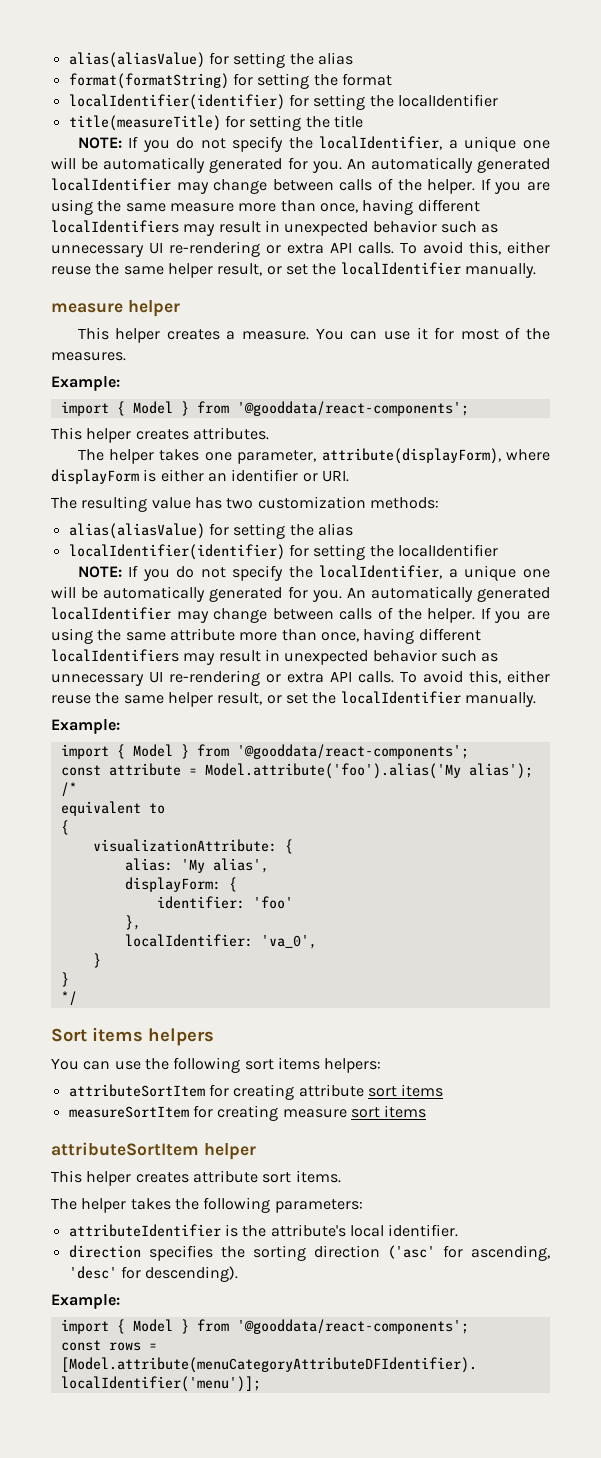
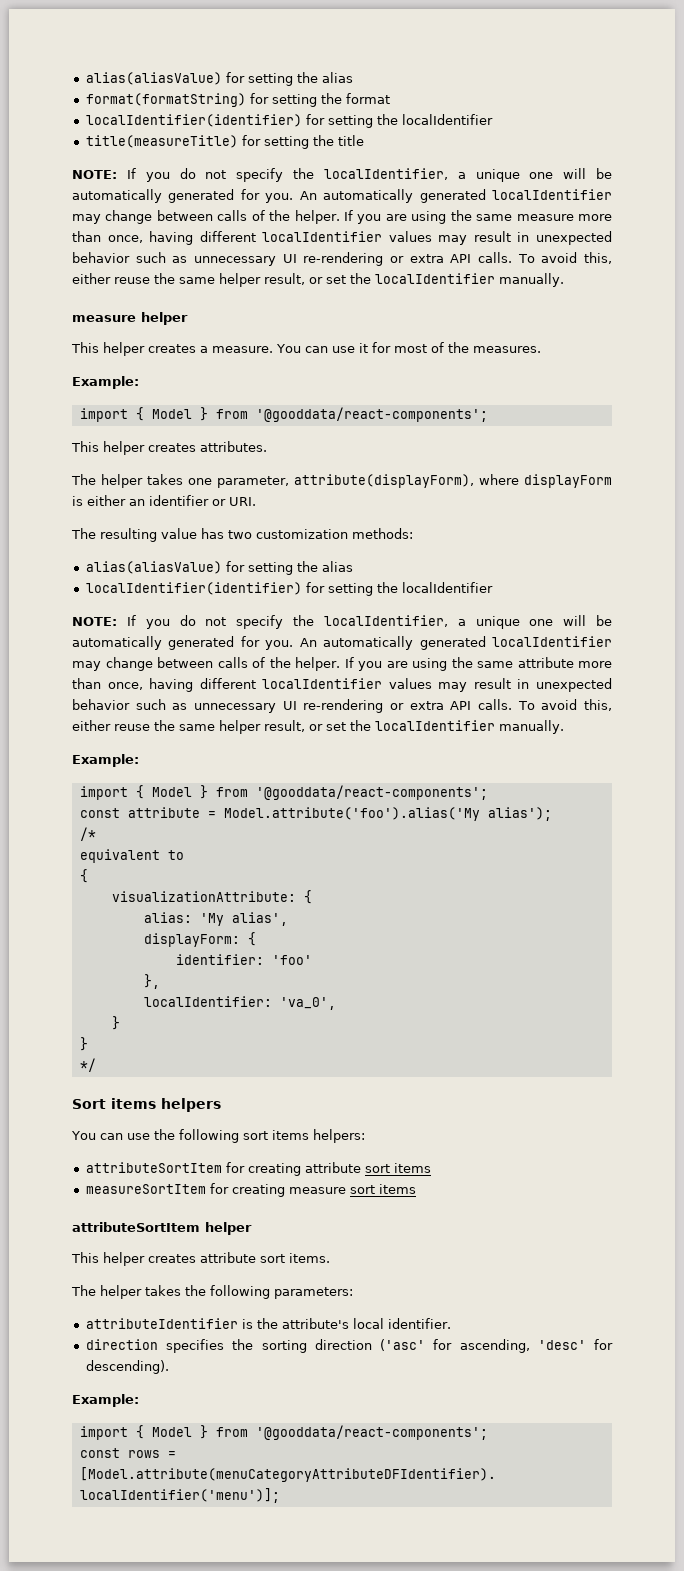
- If you are using the same measure more than once, having different localIdentifiers may result in unexpected behavior such as unnecessary UI re-rendering or extra API calls.
+ If you are using the same measure more than once, having different localIdentifier values may result in unexpected behavior such as unnecessary UI re-rendering or extra API calls.
- If you are using the same attribute more than once, having different localIdentifiers may result in unexpected behavior such as unnecessary UI re-rendering or extra API calls.
+ If you are using the same attribute more than once, having different localIdentifier values may result in unexpected behavior such as unnecessary UI re-rendering or extra API calls.

